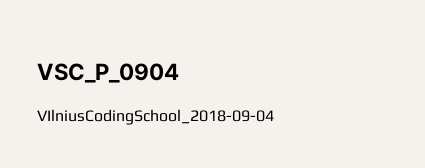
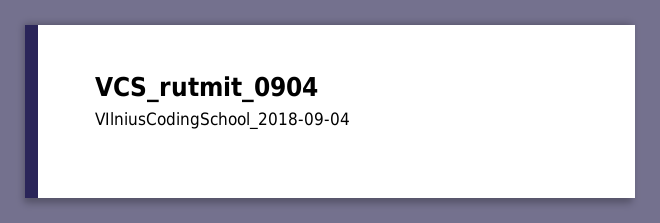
- VSC_P_0904
+ VCS_rutmit_0904

